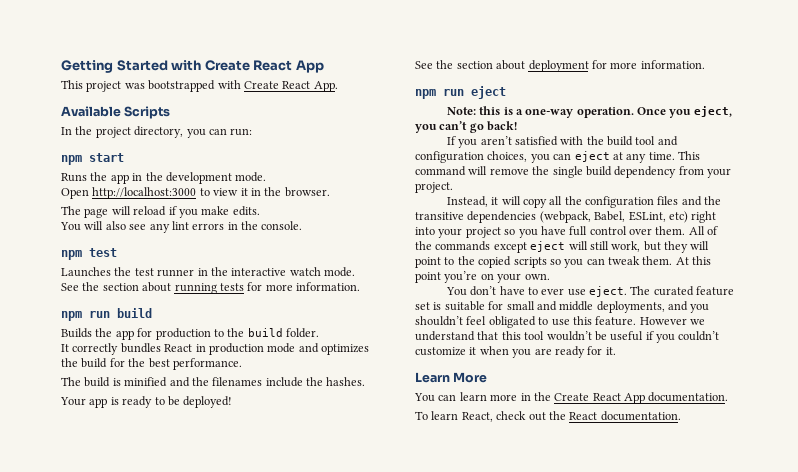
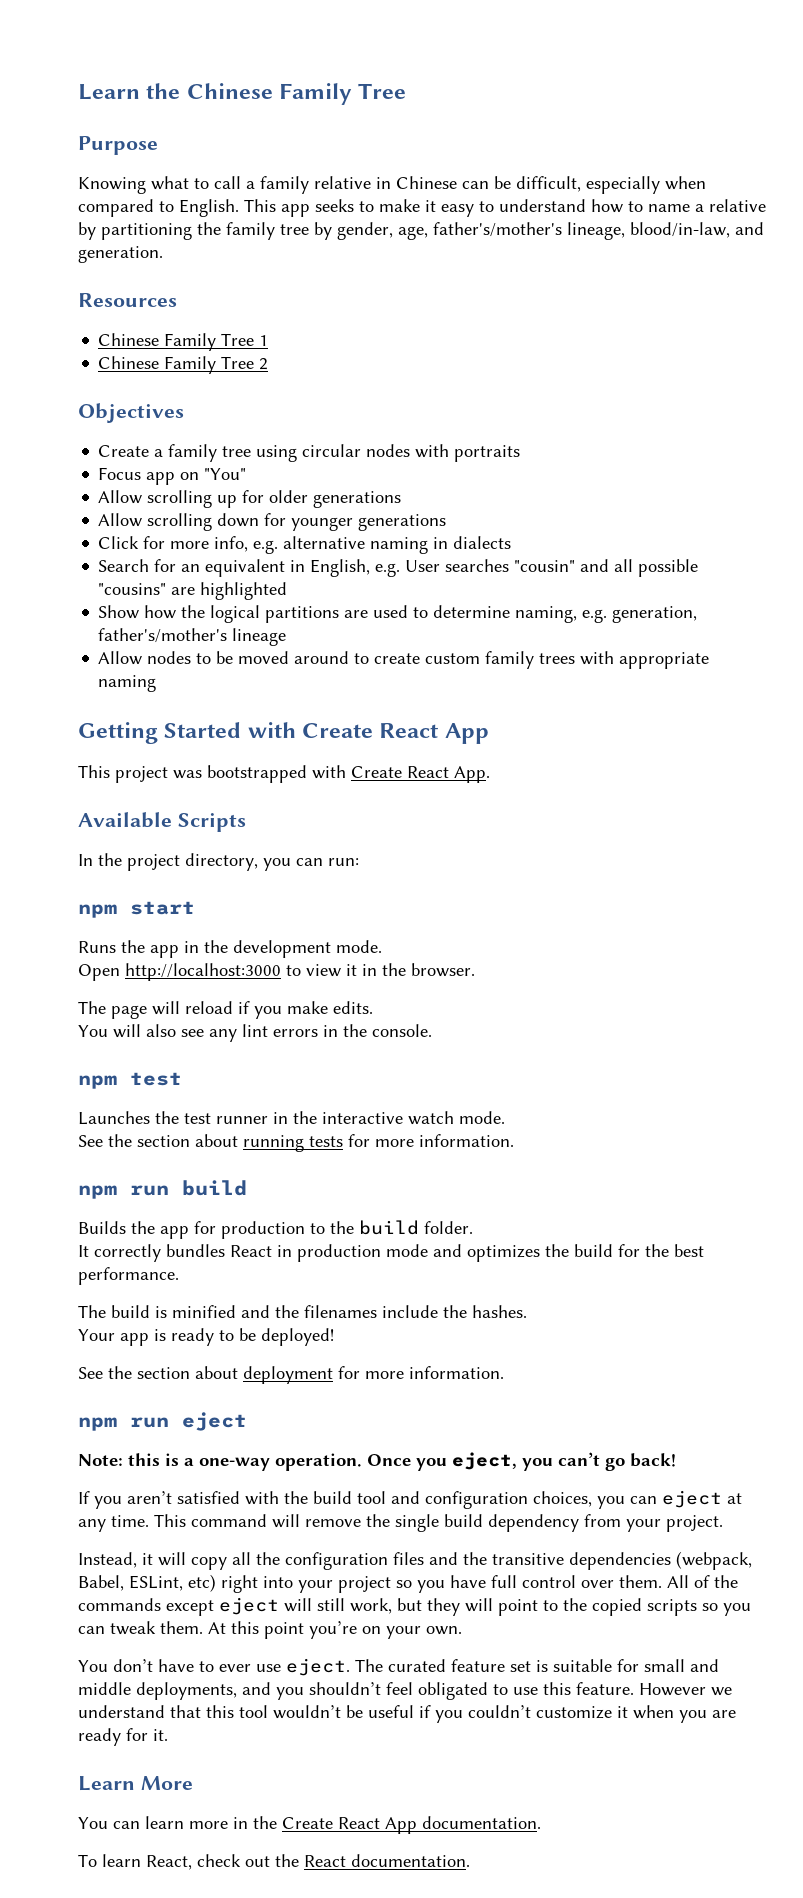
+ Learn the Chinese Family Tree
+ Purpose
+ Knowing what to call a family relative in Chinese can be difficult, especially when compared to English. This app seeks to make it easy to understand how to name a relative by partitioning the family tree by gender, age, father's/mother's lineage, blood/in-law, and generation.
+ Resources
+ Chinese Family Tree 1
+ Chinese Family Tree 2
+ Objectives
+ Create a family tree using circular nodes with portraits
+ Focus app on "You"
+ Allow scrolling up for older generations
+ Allow scrolling down for younger generations
+ Click for more info, e.g. alternative naming in dialects
+ Search for an equivalent in English, e.g. User searches "cousin" and all possible "cousins" are highlighted
+ Show how the logical partitions are used to determine naming, e.g. generation, father's/mother's lineage
+ Allow nodes to be moved around to create custom family trees with appropriate naming

